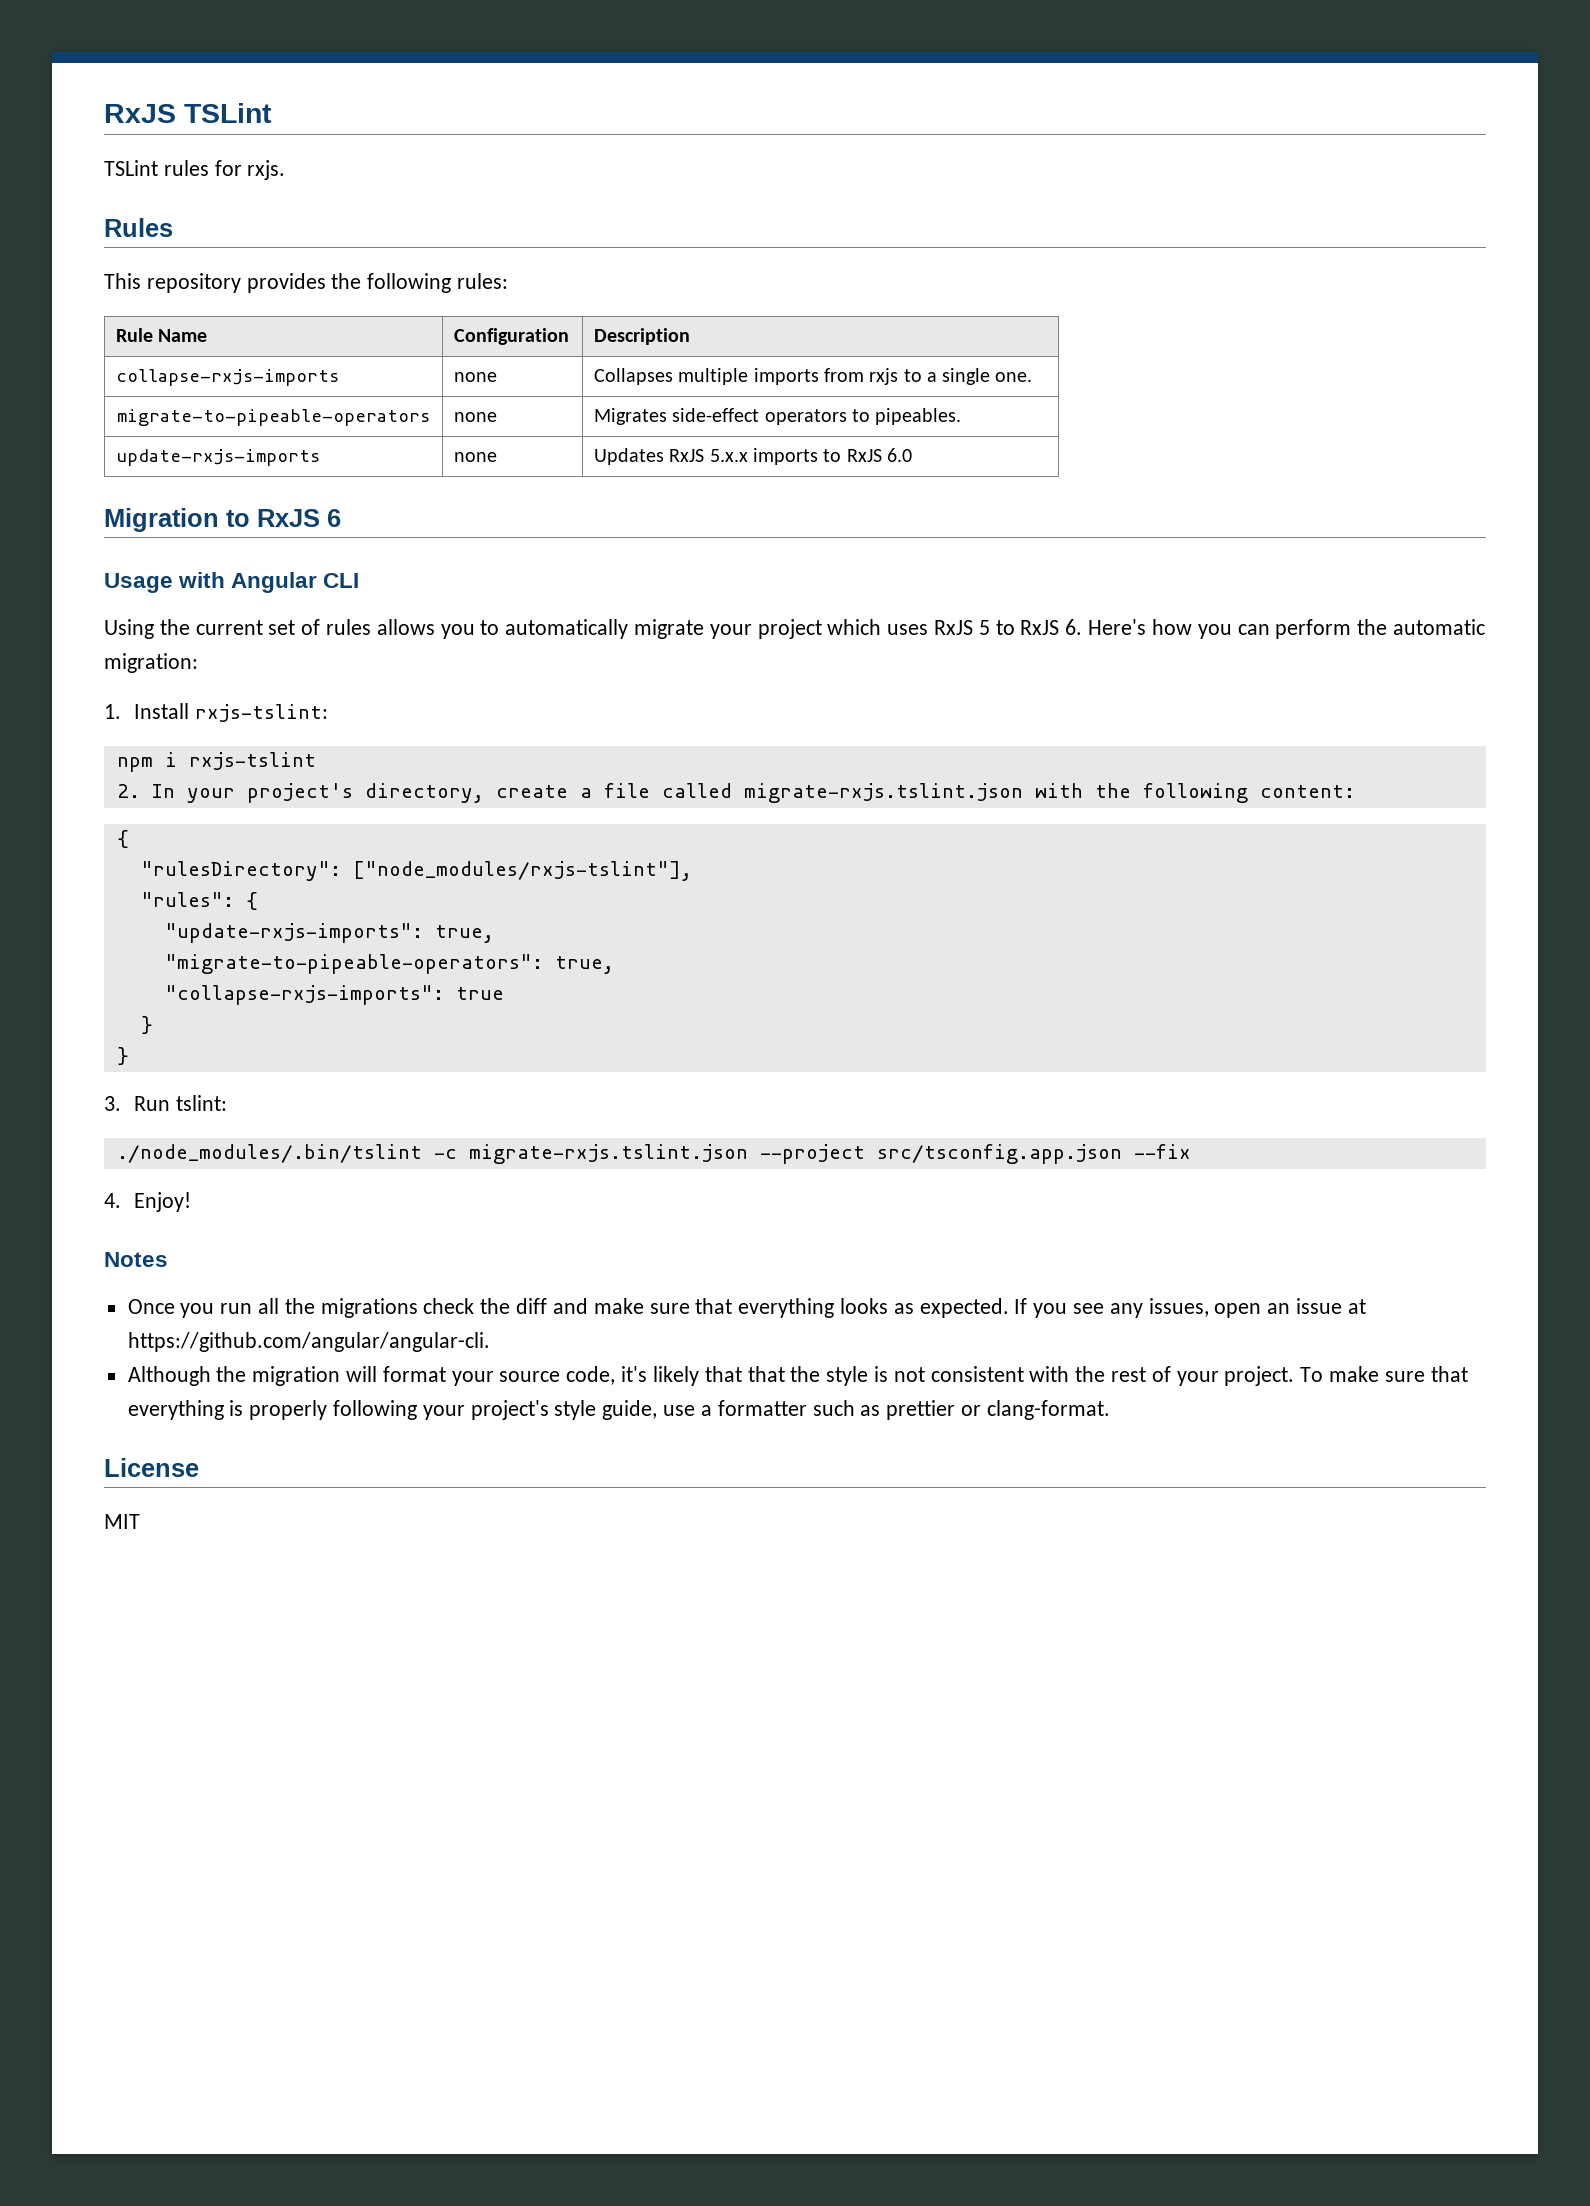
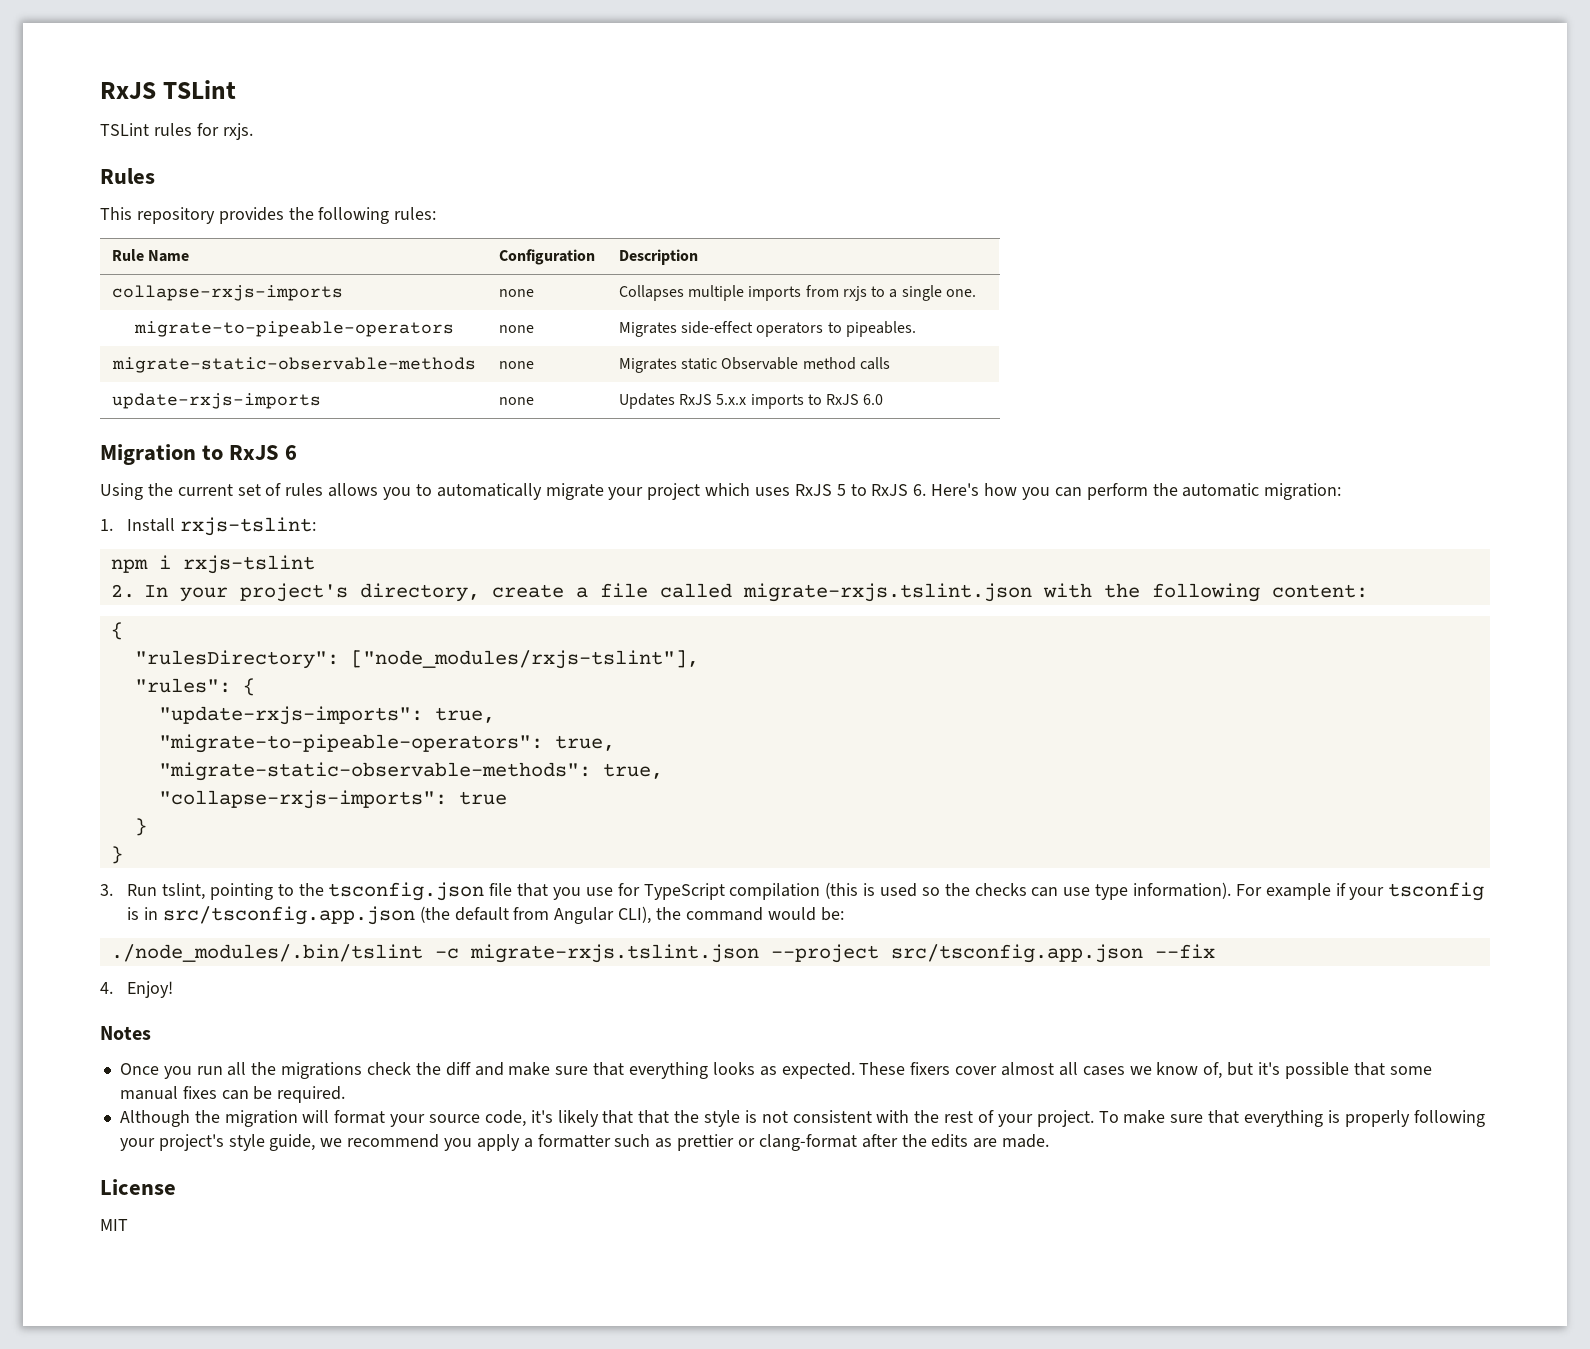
+ migrate-static-observable-methods | none | Migrates static Observable method calls
- Usage with Angular CLI
+ "migrate-static-observable-methods": true,
- 3. Run tslint:
+ 3. Run tslint, pointing to the tsconfig.json file that you use for TypeScript compilation (this is used so the checks can use type information). For example if your tsconfig is in src/tsconfig.app.json (the default from Angular CLI), the command would be:
- If you see any issues, open an issue at https://github.com/angular/angular-cli.
+ These fixers cover almost all cases we know of, but it's possible that some manual fixes can be required.
- To make sure that everything is properly following your project's style guide, use a formatter such as prettier or clang-format.
+ To make sure that everything is properly following your project's style guide, we recommend you apply a formatter such as prettier or clang-format after the edits are made.

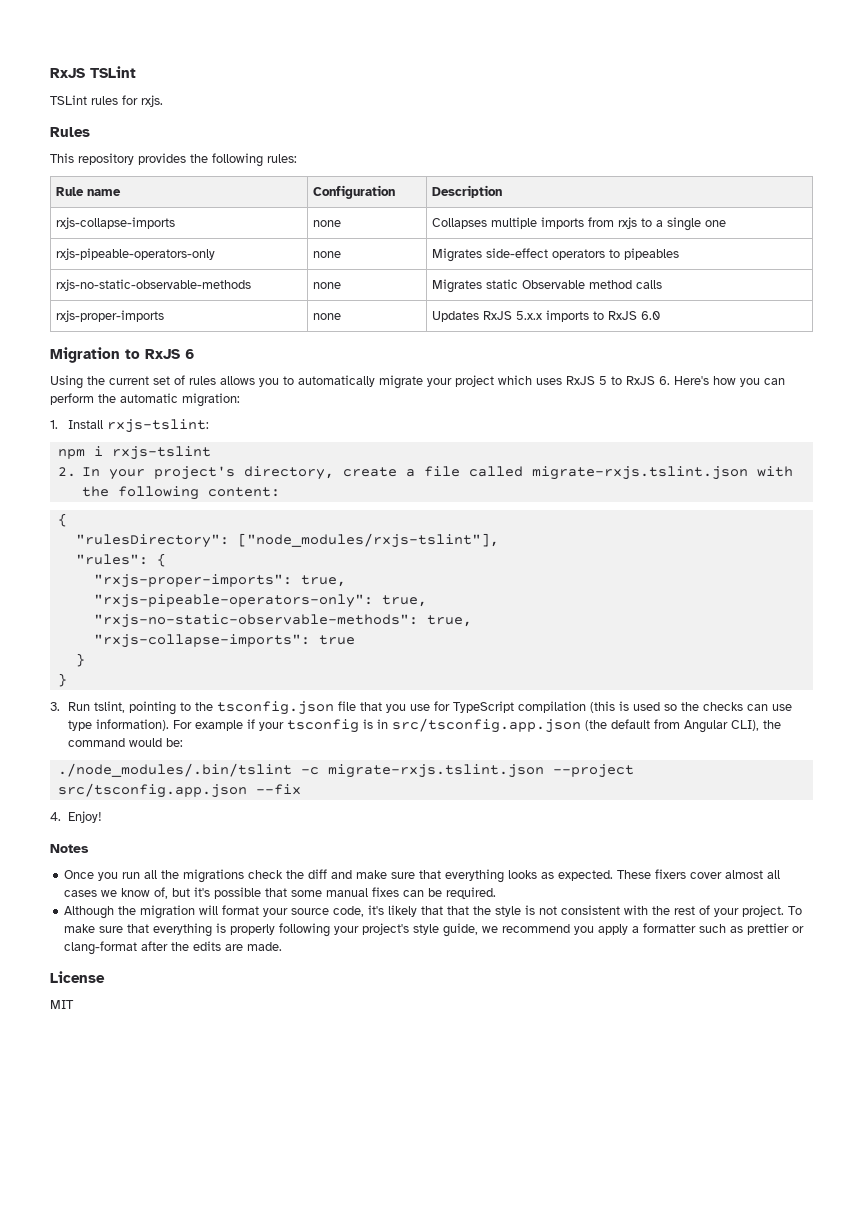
- Rule Name | Configuration | Description
+ Rule name | Configuration | Description
- collapse-rxjs-imports | none | Collapses multiple imports from rxjs to a single one.
- migrate-to-pipeable-operators | none | Migrates side-effect operators to pipeables.
- migrate-static-observable-methods | none | Migrates static Observable method calls
+ rxjs-collapse-imports | none | Collapses multiple imports from rxjs to a single one
+ rxjs-pipeable-operators-only | none | Migrates side-effect operators to pipeables
+ rxjs-no-static-observable-methods | none | Migrates static Observable method calls
- update-rxjs-imports | none | Updates RxJS 5.x.x imports to RxJS 6.0
+ rxjs-proper-imports | none | Updates RxJS 5.x.x imports to RxJS 6.0
- "update-rxjs-imports": true,
- "migrate-to-pipeable-operators": true,
- "migrate-static-observable-methods": true,
- "collapse-rxjs-imports": true
+ "rxjs-proper-imports": true,
+ "rxjs-pipeable-operators-only": true,
+ "rxjs-no-static-observable-methods": true,
+ "rxjs-collapse-imports": true

